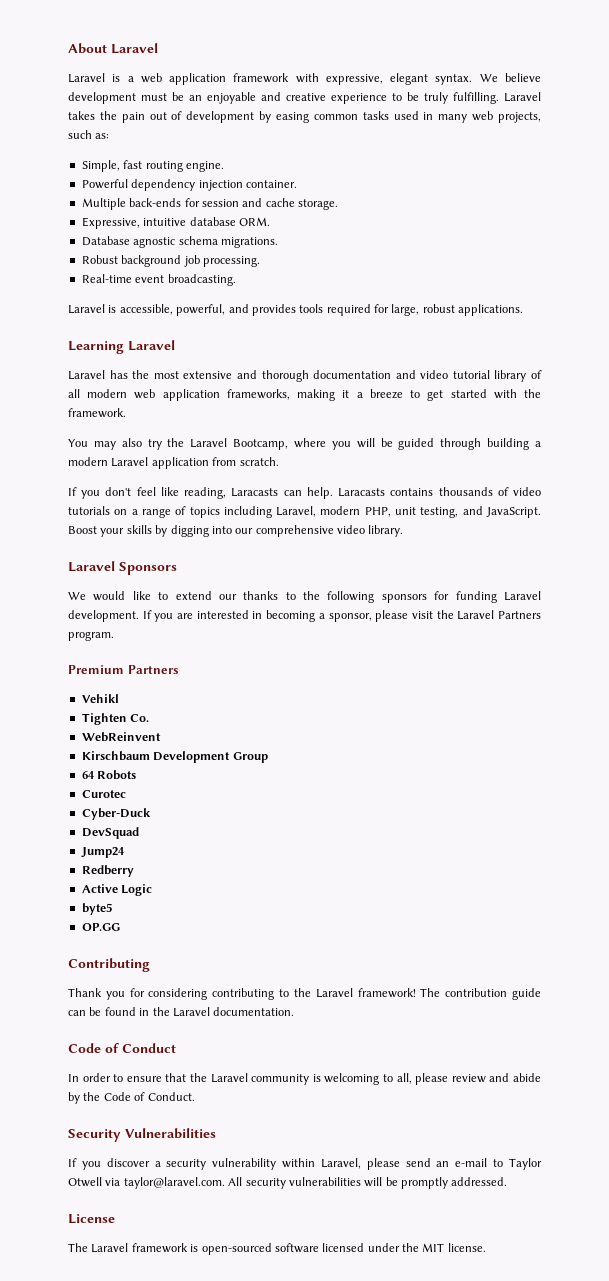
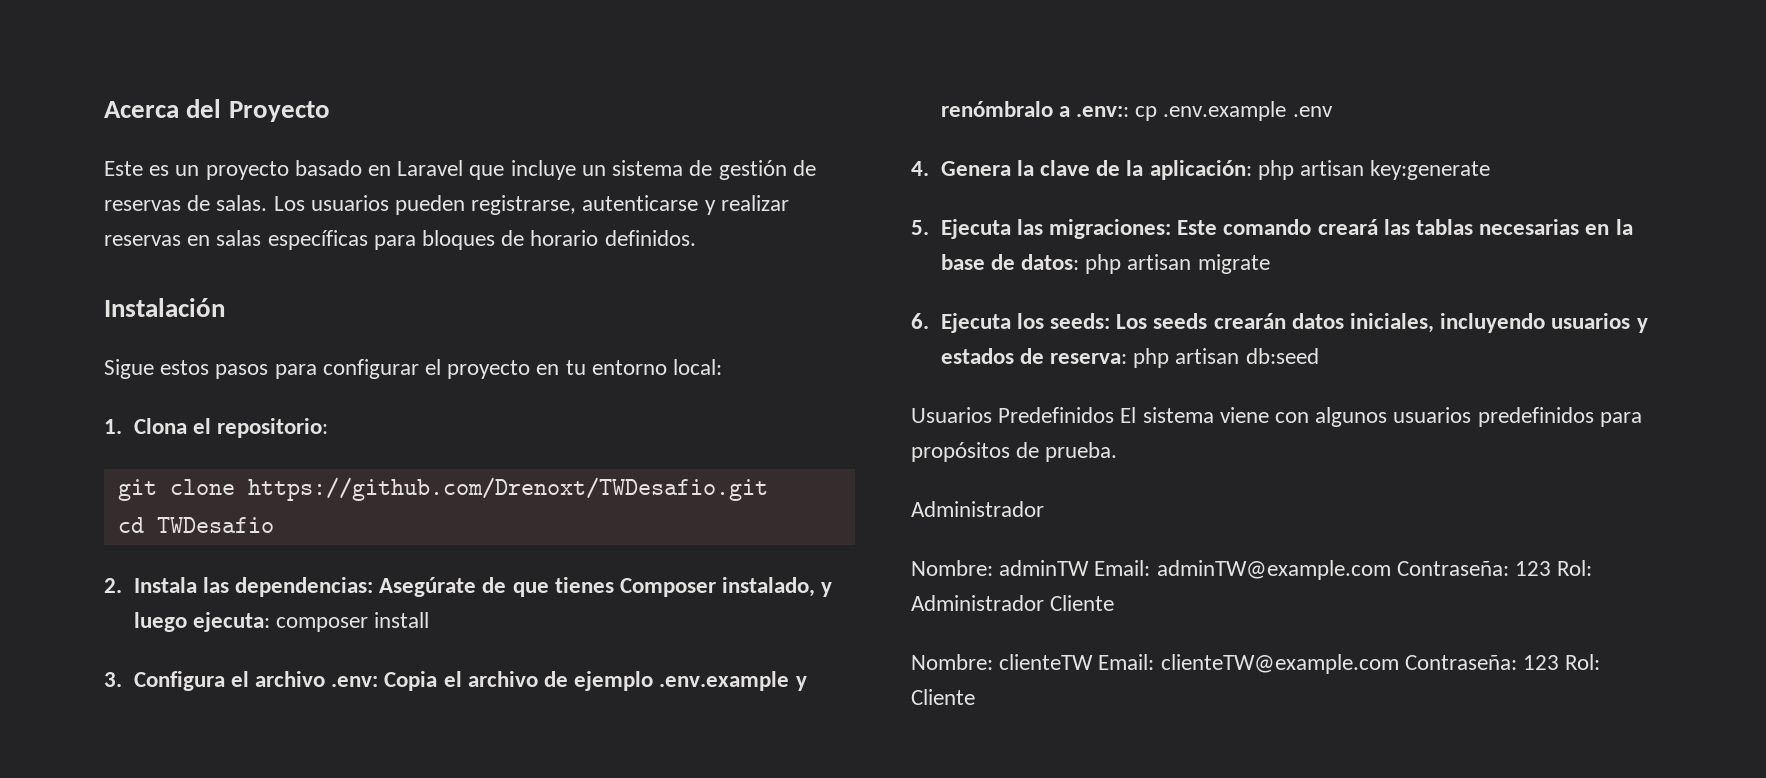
- About Laravel
- Laravel is a web application framework with expressive, elegant syntax. We believe development must be an enjoyable and creative experience to be truly fulfilling. Laravel takes the pain out of development by easing common tasks used in many web projects, such as:
- Simple, fast routing engine.
- Powerful dependency injection container.
- Multiple back-ends for session and cache storage.
- Expressive, intuitive database ORM.
- Database agnostic schema migrations.
- Robust background job processing.
- Real-time event broadcasting.
- Laravel is accessible, powerful, and provides tools required for large, robust applications.
- Learning Laravel
- Laravel has the most extensive and thorough documentation and video tutorial library of all modern web application frameworks, making it a breeze to get started with the framework.
- You may also try the Laravel Bootcamp, where you will be guided through building a modern Laravel application from scratch.
- If you don't feel like reading, Laracasts can help. Laracasts contains thousands of video tutorials on a range of topics including Laravel, modern PHP, unit testing, and JavaScript. Boost your skills by digging into our comprehensive video library.
- Laravel Sponsors
- We would like to extend our thanks to the following sponsors for funding Laravel development. If you are interested in becoming a sponsor, please visit the Laravel Partners program.
- Premium Partners
- Vehikl
- Tighten Co.
- WebReinvent
- Kirschbaum Development Group
- 64 Robots
- Curotec
- Cyber-Duck
- DevSquad
- Jump24
- Redberry
- Active Logic
- byte5
- OP.GG
- Contributing
- Thank you for considering contributing to the Laravel framework! The contribution guide can be found in the Laravel documentation.
- Code of Conduct
- In order to ensure that the Laravel community is welcoming to all, please review and abide by the Code of Conduct.
- Security Vulnerabilities
- If you discover a security vulnerability within Laravel, please send an e-mail to Taylor Otwell via taylor@laravel.com. All security vulnerabilities will be promptly addressed.
- License
- The Laravel framework is open-sourced software licensed under the MIT license.
+ Acerca del Proyecto
+ Este es un proyecto basado en Laravel que incluye un sistema de gestión de reservas de salas. Los usuarios pueden registrarse, autenticarse y realizar reservas en salas específicas para bloques de horario definidos.
+ Instalación
+ Sigue estos pasos para configurar el proyecto en tu entorno local:
+ 1. Clona el repositorio:
+ git clone https://github.com/Drenoxt/TWDesafio.git
+ cd TWDesafio
+ 2. Instala las dependencias: Asegúrate de que tienes Composer instalado, y luego ejecuta: composer install
+ 3. Configura el archivo .env: Copia el archivo de ejemplo .env.example y renómbralo a .env:: cp .env.example .env
+ 4. Genera la clave de la aplicación: php artisan key:generate
+ 5. Ejecuta las migraciones: Este comando creará las tablas necesarias en la base de datos: php artisan migrate
+ 6. Ejecuta los seeds: Los seeds crearán datos iniciales, incluyendo usuarios y estados de reserva: php artisan db:seed
+ Usuarios Predefinidos El sistema viene con algunos usuarios predefinidos para propósitos de prueba.
+ Administrador
+ Nombre: adminTW Email: adminTW@example.com Contraseña: 123 Rol: Administrador Cliente
+ Nombre: clienteTW Email: clienteTW@example.com Contraseña: 123 Rol: Cliente

